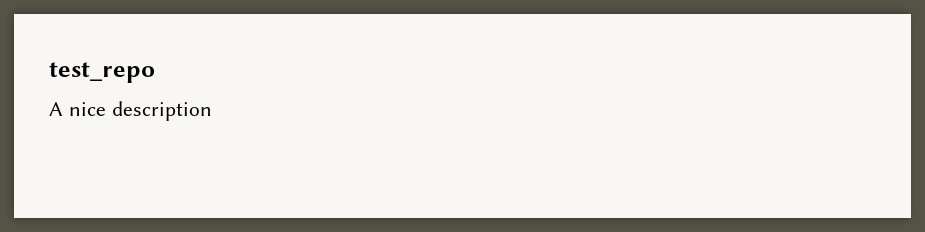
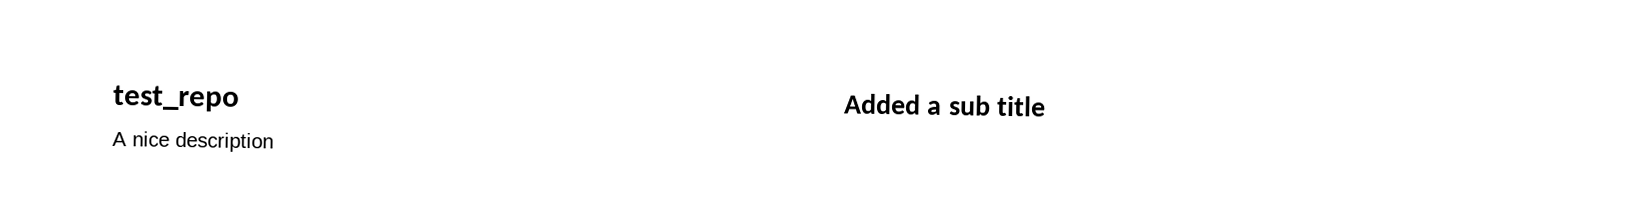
+ Added a sub title

